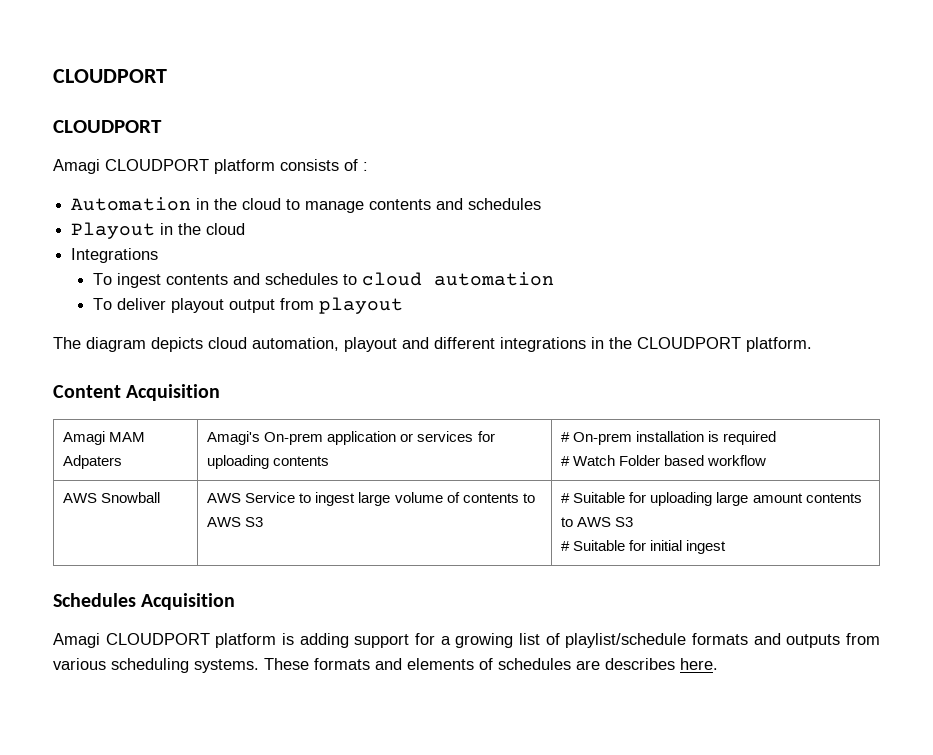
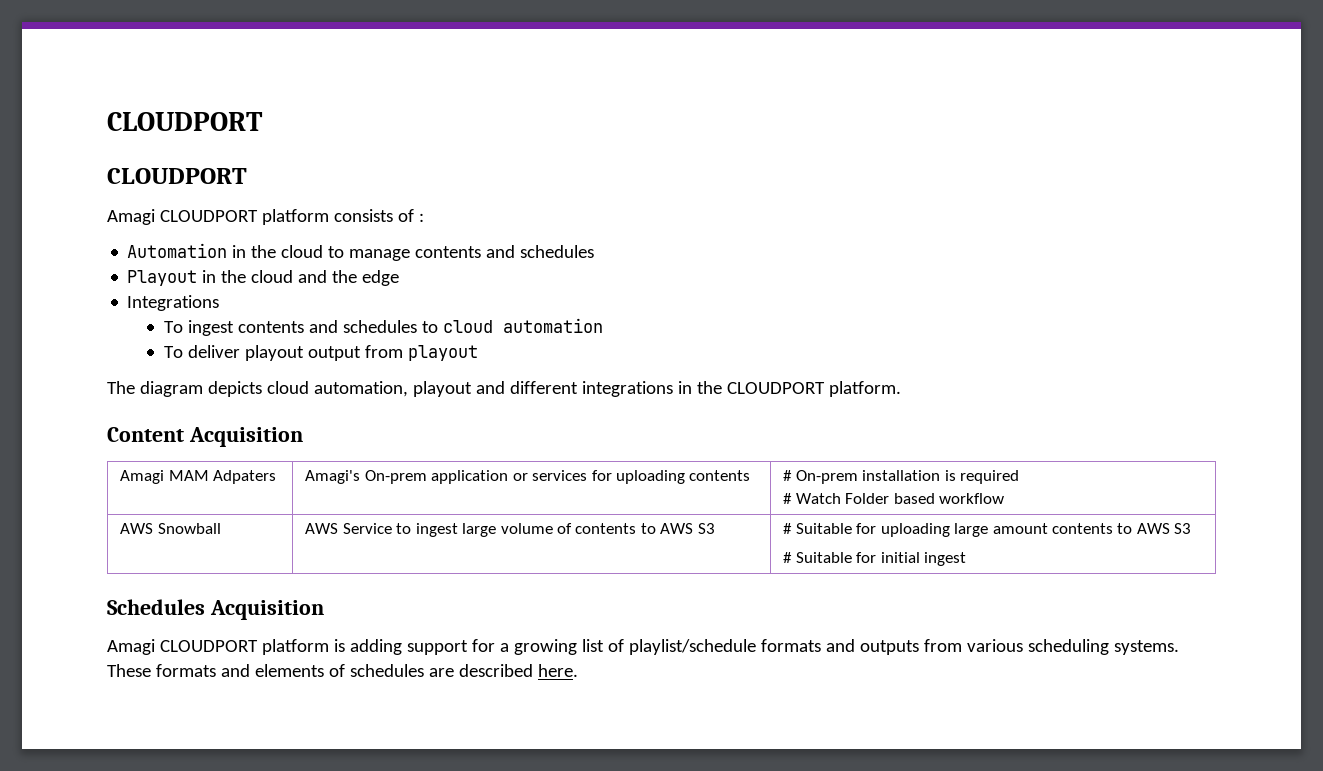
- Playout in the cloud
+ Playout in the cloud and the edge
- These formats and elements of schedules are describes here.
+ These formats and elements of schedules are described here.

